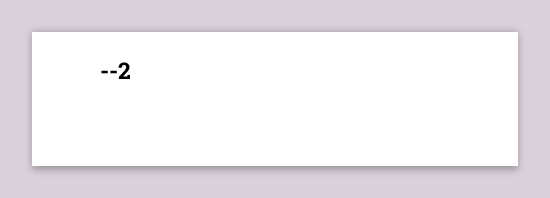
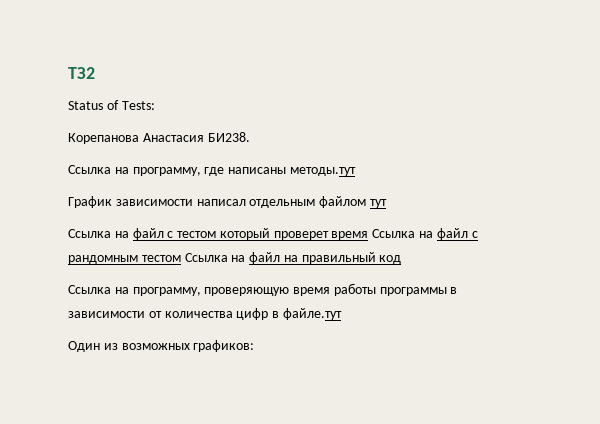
- --2
+ ТЗ2
+ Status of Tests:
+ Корепанова Анастасия БИ238.
+ Ссылка на программу, где написаны методы.тут
+ График зависимости написал отдельным файлом тут
+ Ссылка на файл с тестом который проверет время Ссылка на файл с рандомным тестом Ссылка на файл на правильный код
+ Ссылка на программу, проверяющую время работы программы в зависимости от количества цифр в файле.тут
+ Один из возможных графиков:

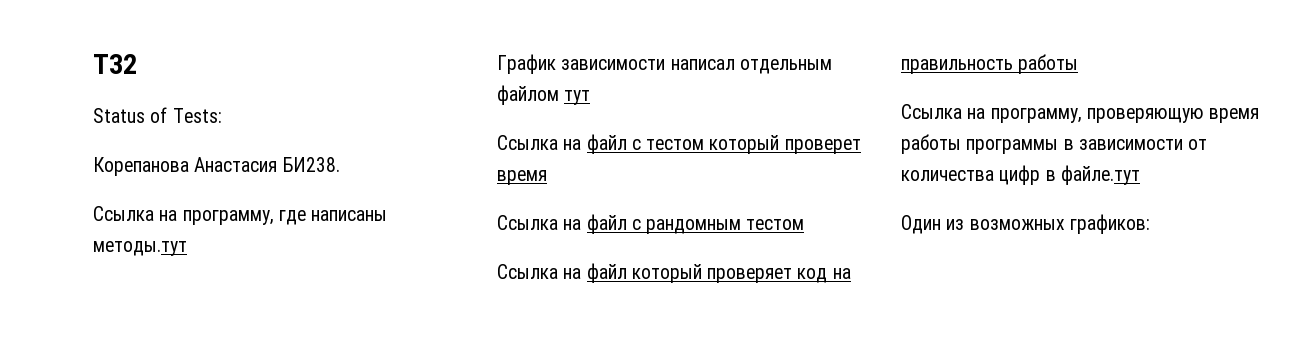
- Ссылка на файл с тестом который проверет время Ссылка на файл с рандомным тестом Ссылка на файл на правильный код
+ Ссылка на файл с тестом который проверет время
+ Ссылка на файл с рандомным тестом
+ Ссылка на файл который проверяет код на правильность работы

